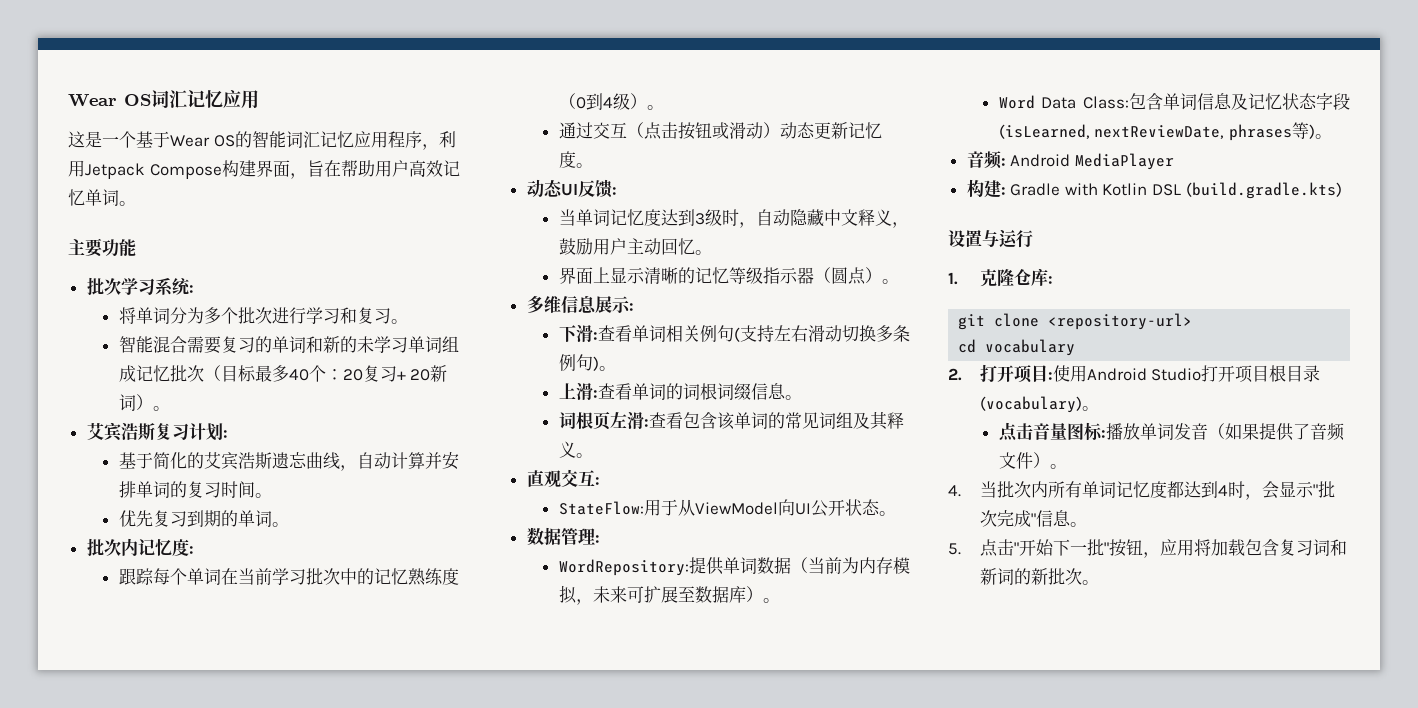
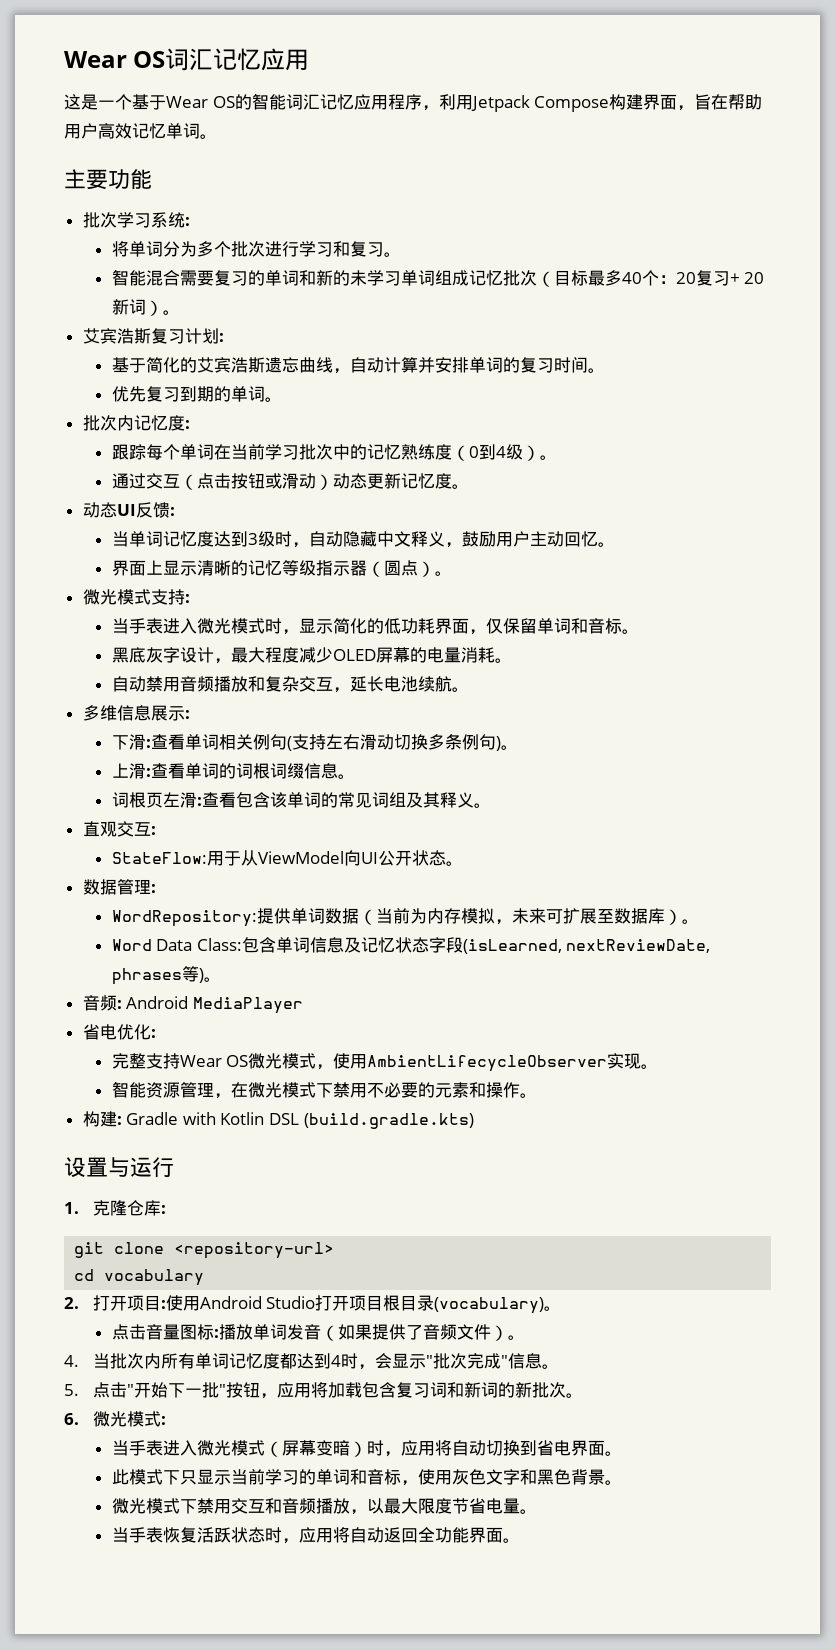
+ 微光模式支持:
+ 当手表进入微光模式时，显示简化的低功耗界面，仅保留单词和音标。
+ 黑底灰字设计，最大程度减少OLED屏幕的电量消耗。
+ 自动禁用音频播放和复杂交互，延长电池续航。
+ 省电优化:
+ 完整支持Wear OS微光模式，使用AmbientLifecycleObserver实现。
+ 智能资源管理，在微光模式下禁用不必要的元素和操作。
+ 6.微光模式:
+ 当手表进入微光模式（屏幕变暗）时，应用将自动切换到省电界面。
+ 此模式下只显示当前学习的单词和音标，使用灰色文字和黑色背景。
+ 微光模式下禁用交互和音频播放，以最大限度节省电量。
+ 当手表恢复活跃状态时，应用将自动返回全功能界面。

